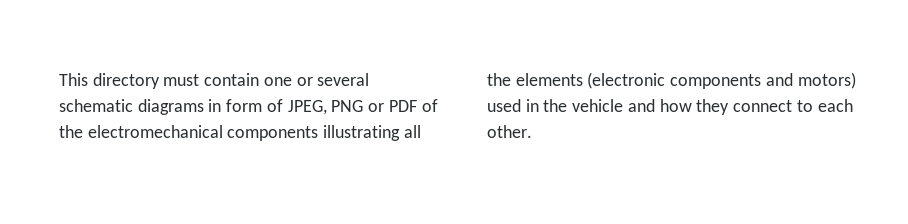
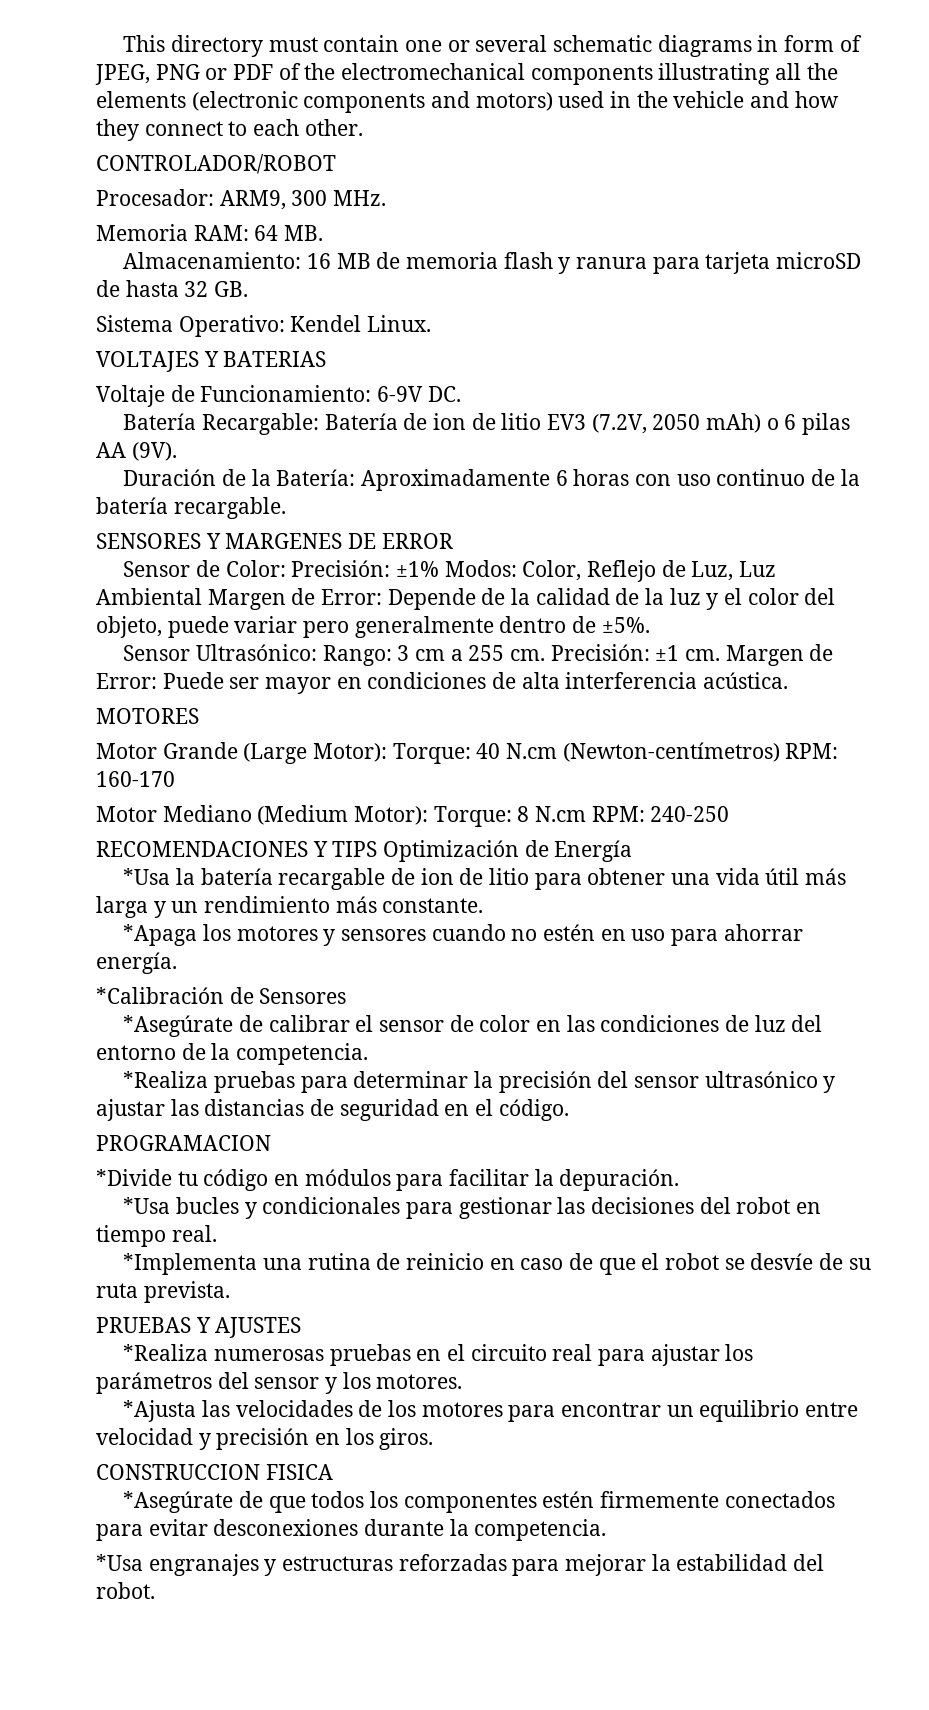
+ CONTROLADOR/ROBOT
+ Procesador: ARM9, 300 MHz.
+ Memoria RAM: 64 MB.
+ Almacenamiento: 16 MB de memoria flash y ranura para tarjeta microSD de hasta 32 GB.
+ Sistema Operativo: Kendel Linux.
+ VOLTAJES Y BATERIAS
+ Voltaje de Funcionamiento: 6-9V DC.
+ Batería Recargable: Batería de ion de litio EV3 (7.2V, 2050 mAh) o 6 pilas AA (9V).
+ Duración de la Batería: Aproximadamente 6 horas con uso continuo de la batería recargable.
+ SENSORES Y MARGENES DE ERROR
+ Sensor de Color: Precisión: ±1% Modos: Color, Reflejo de Luz, Luz Ambiental Margen de Error: Depende de la calidad de la luz y el color del objeto, puede variar pero generalmente dentro de ±5%.
+ Sensor Ultrasónico: Rango: 3 cm a 255 cm. Precisión: ±1 cm. Margen de Error: Puede ser mayor en condiciones de alta interferencia acústica.
+ MOTORES
+ Motor Grande (Large Motor): Torque: 40 N.cm (Newton-centímetros) RPM: 160-170
+ Motor Mediano (Medium Motor): Torque: 8 N.cm RPM: 240-250
+ RECOMENDACIONES Y TIPS Optimización de Energía
+ *Usa la batería recargable de ion de litio para obtener una vida útil más larga y un rendimiento más constante.
+ *Apaga los motores y sensores cuando no estén en uso para ahorrar energía.
+ *Calibración de Sensores
+ *Asegúrate de calibrar el sensor de color en las condiciones de luz del entorno de la competencia.
+ *Realiza pruebas para determinar la precisión del sensor ultrasónico y ajustar las distancias de seguridad en el código.
+ PROGRAMACION
+ *Divide tu código en módulos para facilitar la depuración.
+ *Usa bucles y condicionales para gestionar las decisiones del robot en tiempo real.
+ *Implementa una rutina de reinicio en caso de que el robot se desvíe de su ruta prevista.
+ PRUEBAS Y AJUSTES
+ *Realiza numerosas pruebas en el circuito real para ajustar los parámetros del sensor y los motores.
+ *Ajusta las velocidades de los motores para encontrar un equilibrio entre velocidad y precisión en los giros.
+ CONSTRUCCION FISICA
+ *Asegúrate de que todos los componentes estén firmemente conectados para evitar desconexiones durante la competencia.
+ *Usa engranajes y estructuras reforzadas para mejorar la estabilidad del robot.

